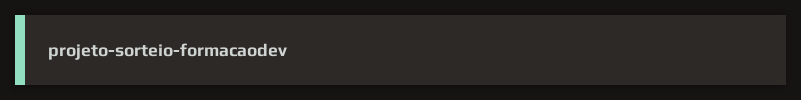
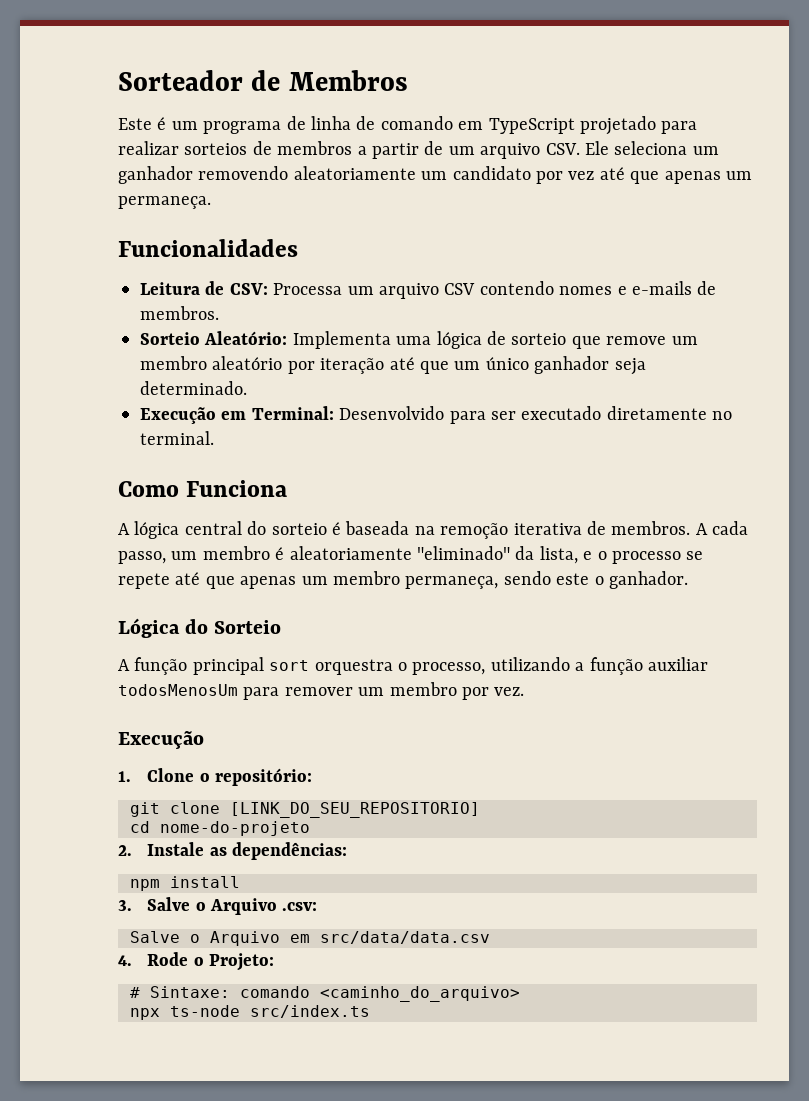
- projeto-sorteio-formacaodev
+ Sorteador de Membros
+ Este é um programa de linha de comando em TypeScript projetado para realizar sorteios de membros a partir de um arquivo CSV. Ele seleciona um ganhador removendo aleatoriamente um candidato por vez até que apenas um permaneça.
+ Funcionalidades
+ Leitura de CSV: Processa um arquivo CSV contendo nomes e e-mails de membros.
+ Sorteio Aleatório: Implementa uma lógica de sorteio que remove um membro aleatório por iteração até que um único ganhador seja determinado.
+ Execução em Terminal: Desenvolvido para ser executado diretamente no terminal.
+ Como Funciona
+ A lógica central do sorteio é baseada na remoção iterativa de membros. A cada passo, um membro é aleatoriamente "eliminado" da lista, e o processo se repete até que apenas um membro permaneça, sendo este o ganhador.
+ Lógica do Sorteio
+ A função principal sort orquestra o processo, utilizando a função auxiliar todosMenosUm para remover um membro por vez.
+ Execução
+ 1. Clone o repositório:
+ git clone [LINK_DO_SEU_REPOSITORIO]
+ cd nome-do-projeto
+ 2. Instale as dependências:
+ npm install
+ 3. Salve o Arquivo .csv:
+ Salve o Arquivo em src/data/data.csv
+ 4. Rode o Projeto:
+ # Sintaxe: comando <caminho_do_arquivo>
+ npx ts-node src/index.ts

